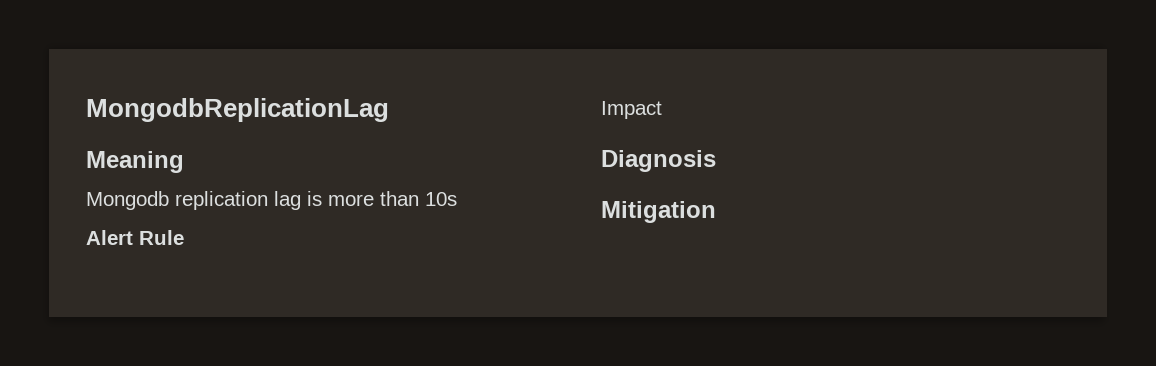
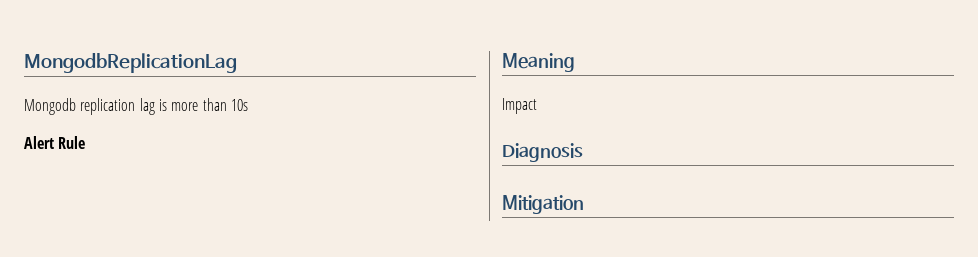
- Meaning
+ Meaning

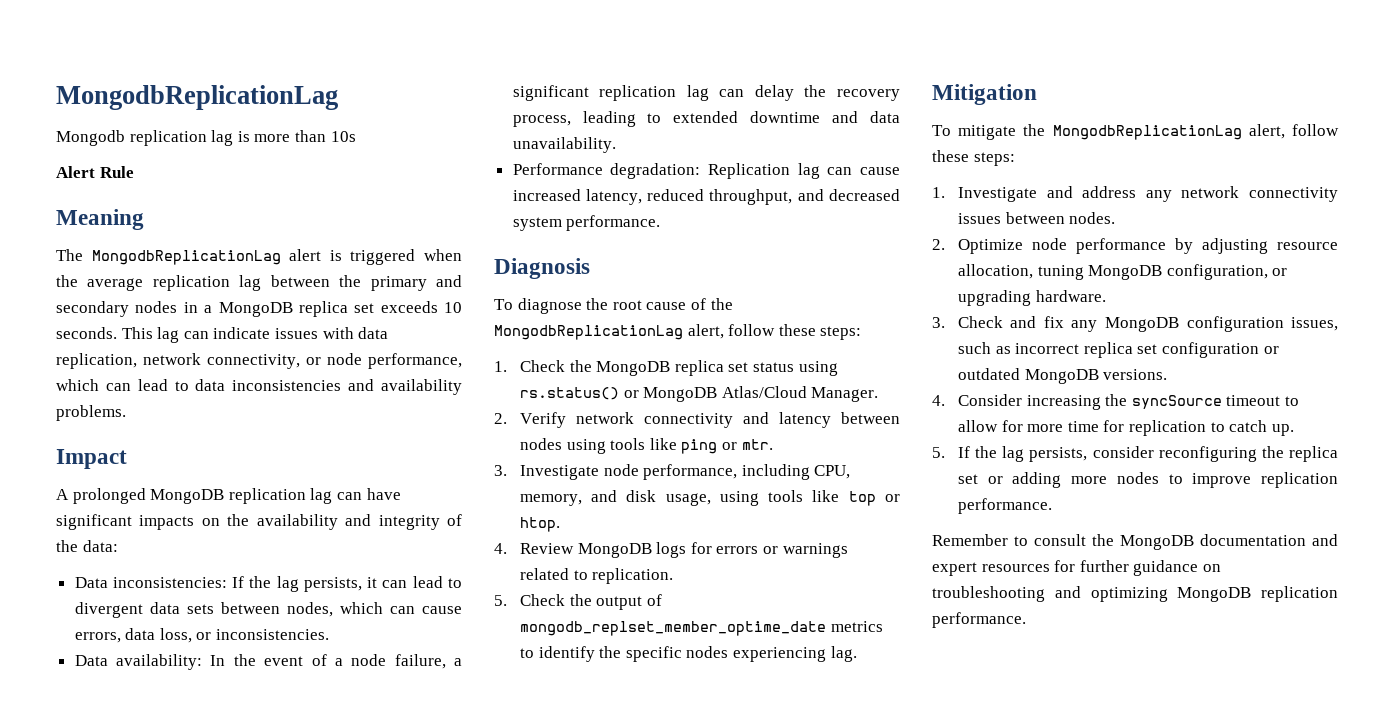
+ The MongodbReplicationLag alert is triggered when the average replication lag between the primary and secondary nodes in a MongoDB replica set exceeds 10 seconds. This lag can indicate issues with data replication, network connectivity, or node performance, which can lead to data inconsistencies and availability problems.
  Impact
+ A prolonged MongoDB replication lag can have significant impacts on the availability and integrity of the data:
+ Data inconsistencies: If the lag persists, it can lead to divergent data sets between nodes, which can cause errors, data loss, or inconsistencies.
+ Data availability: In the event of a node failure, a significant replication lag can delay the recovery process, leading to extended downtime and data unavailability.
+ Performance degradation: Replication lag can cause increased latency, reduced throughput, and decreased system performance.
  Diagnosis
+ To diagnose the root cause of the MongodbReplicationLag alert, follow these steps:
+ 1. Check the MongoDB replica set status using rs.status() or MongoDB Atlas/Cloud Manager.
+ 2. Verify network connectivity and latency between nodes using tools like ping or mtr.
+ 3. Investigate node performance, including CPU, memory, and disk usage, using tools like top or htop.
+ 4. Review MongoDB logs for errors or warnings related to replication.
+ 5. Check the output of mongodb_replset_member_optime_date metrics to identify the specific nodes experiencing lag.
  Mitigation
+ To mitigate the MongodbReplicationLag alert, follow these steps:
+ 1. Investigate and address any network connectivity issues between nodes.
+ 2. Optimize node performance by adjusting resource allocation, tuning MongoDB configuration, or upgrading hardware.
+ 3. Check and fix any MongoDB configuration issues, such as incorrect replica set configuration or outdated MongoDB versions.
+ 4. Consider increasing the syncSource timeout to allow for more time for replication to catch up.
+ 5. If the lag persists, consider reconfiguring the replica set or adding more nodes to improve replication performance.
+ Remember to consult the MongoDB documentation and expert resources for further guidance on troubleshooting and optimizing MongoDB replication performance.

